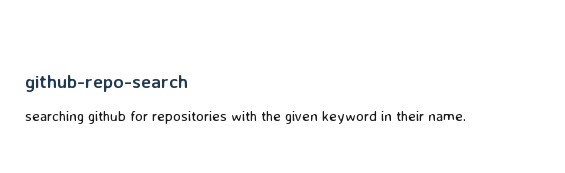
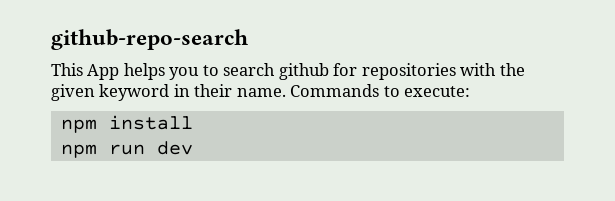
- searching github for repositories with the given keyword in their name.
+ This App helps you to search github for repositories with the given keyword in their name.
+ Commands to execute:
+ npm install
+ npm run dev

